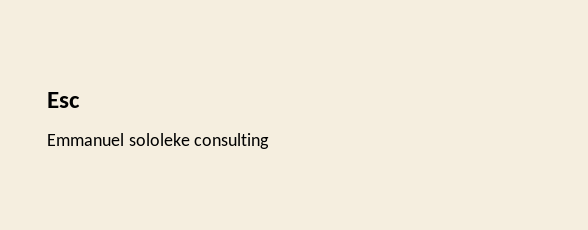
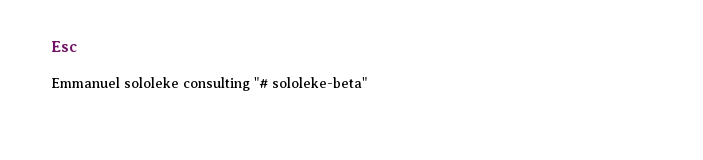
- Emmanuel sololeke consulting
+ Emmanuel sololeke consulting "# sololeke-beta"

